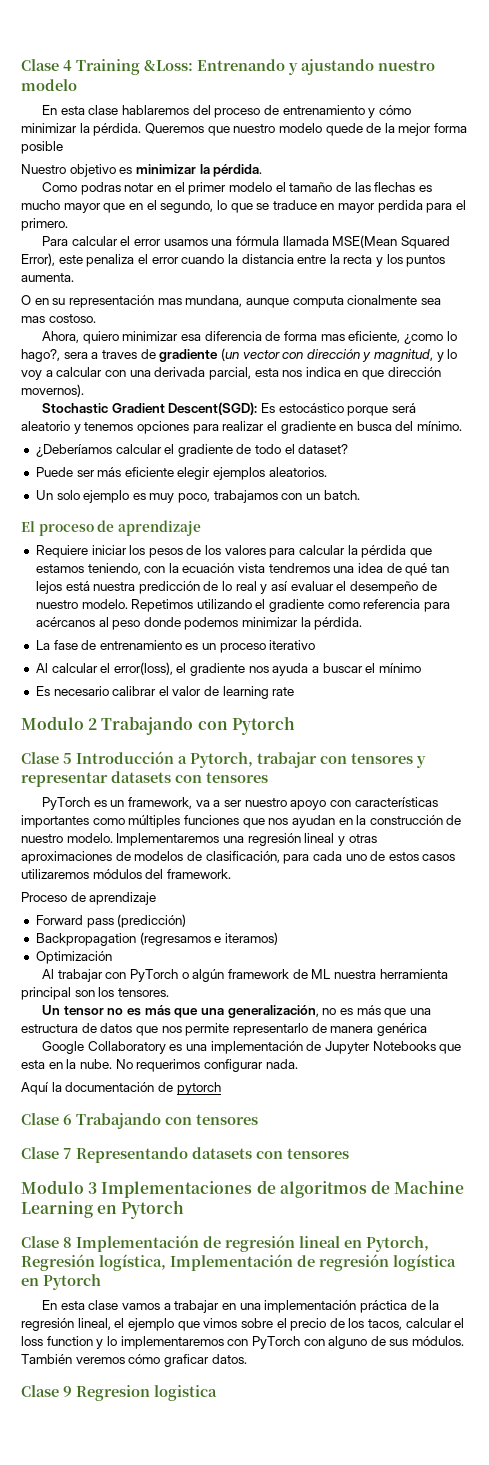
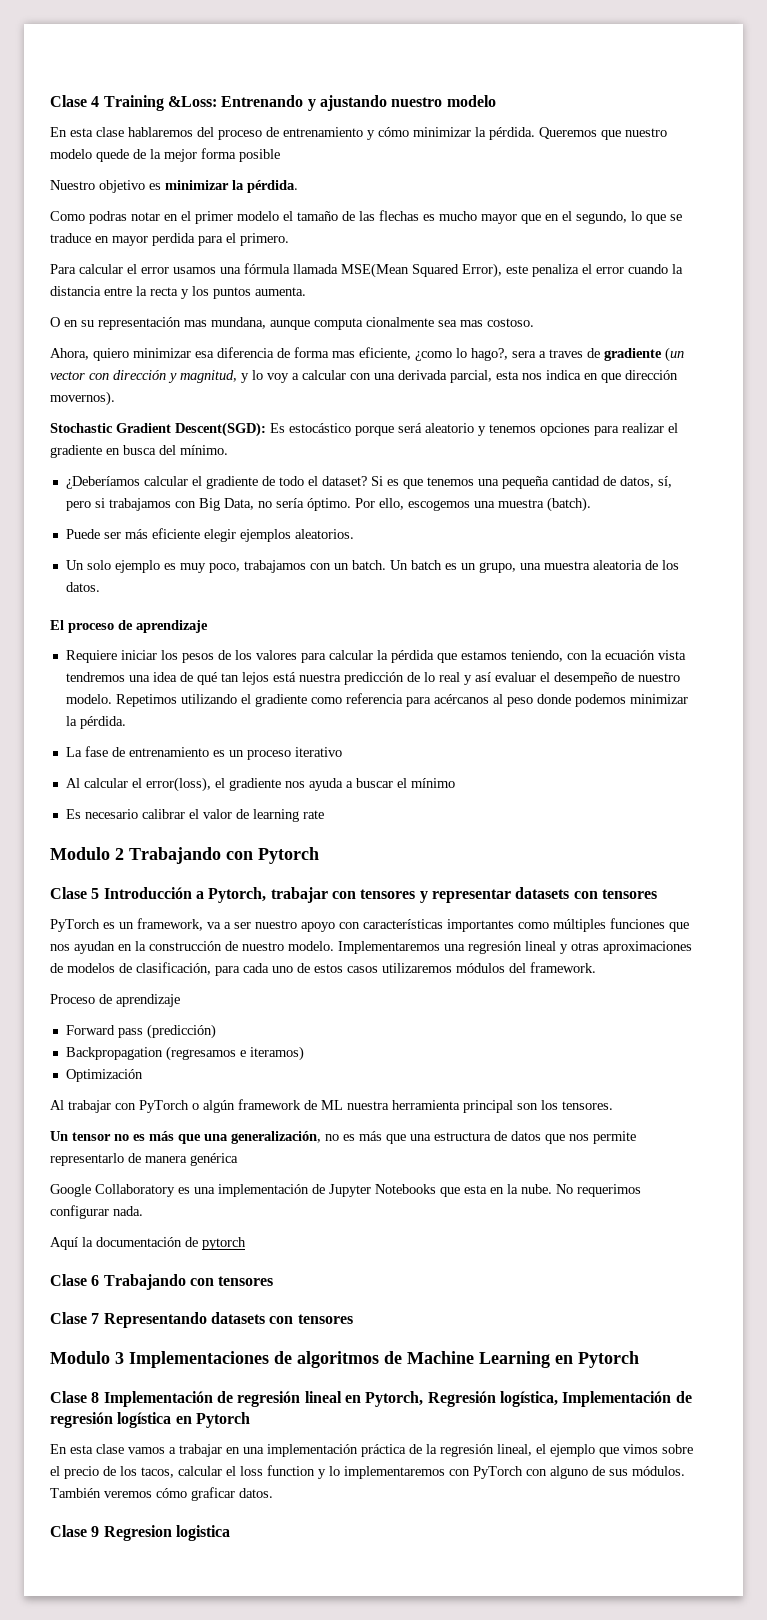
+ Si es que tenemos una pequeña cantidad de datos, sí, pero si trabajamos con Big Data, no sería óptimo. Por ello, escogemos una muestra (batch).
+ Un batch es un grupo, una muestra aleatoria de los datos.

